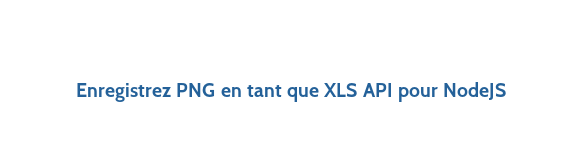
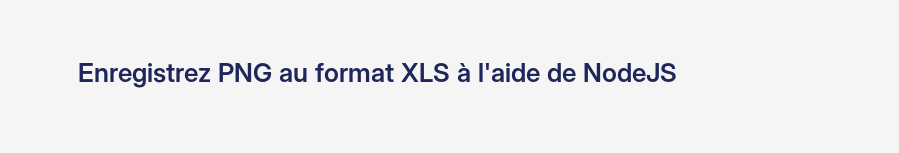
- Enregistrez PNG en tant que XLS API pour NodeJS
+ Enregistrez PNG au format XLS à l'aide de NodeJS

